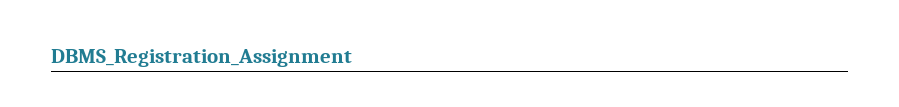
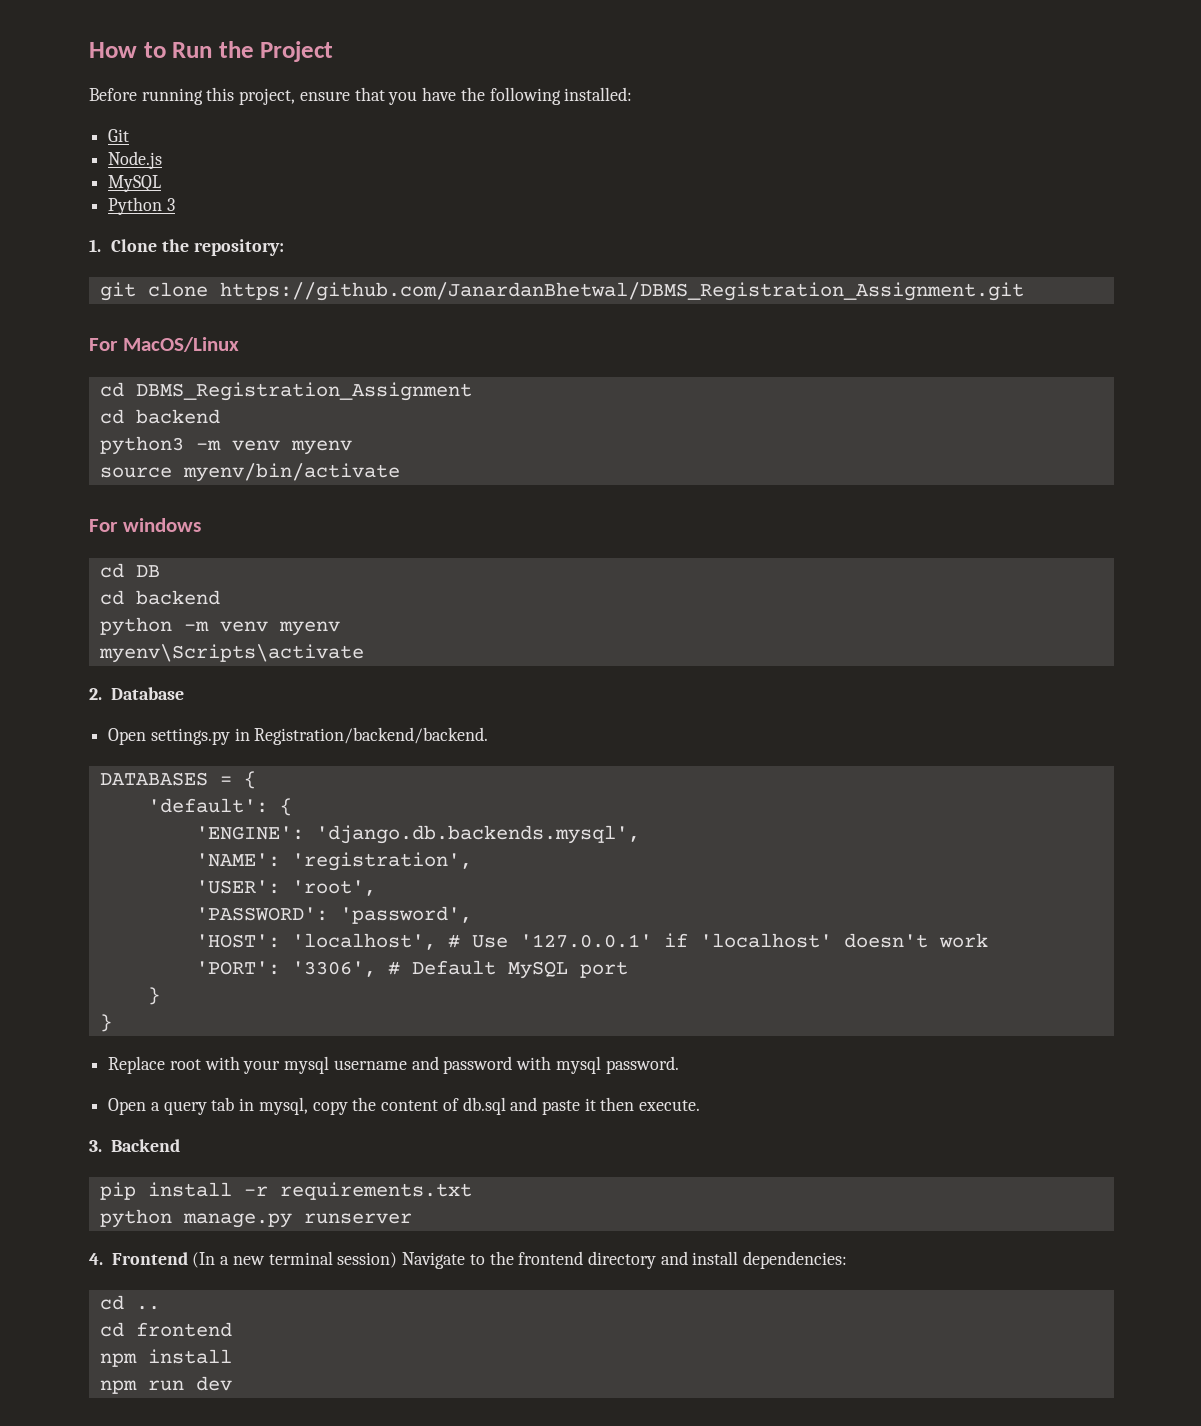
- DBMS_Registration_Assignment
+ How to Run the Project
+ Before running this project, ensure that you have the following installed:
+ Git
+ Node.js
+ MySQL
+ Python 3
+ 1. Clone the repository:
+ git clone https://github.com/JanardanBhetwal/DBMS_Registration_Assignment.git
+ For MacOS/Linux
+ cd DBMS_Registration_Assignment
+ cd backend
+ python3 -m venv myenv
+ source myenv/bin/activate
+ For windows
+ cd DB
+ cd backend
+ python -m venv myenv
+ myenv\Scripts\activate
+ 2. Database
+ Open settings.py in Registration/backend/backend.
+ DATABASES = {
+ 'default': {
+ 'ENGINE': 'django.db.backends.mysql',
+ 'NAME': 'registration',
+ 'USER': 'root',
+ 'PASSWORD': 'password',
+ 'HOST': 'localhost', # Use '127.0.0.1' if 'localhost' doesn't work
+ 'PORT': '3306', # Default MySQL port
+ }
+ }
+ Replace root with your mysql username and password with mysql password.
+ Open a query tab in mysql, copy the content of db.sql and paste it then execute.
+ 3. Backend
+ pip install -r requirements.txt
+ python manage.py runserver
+ 4. Frontend (In a new terminal session) Navigate to the frontend directory and install dependencies:
+ cd ..
+ cd frontend
+ npm install
+ npm run dev

